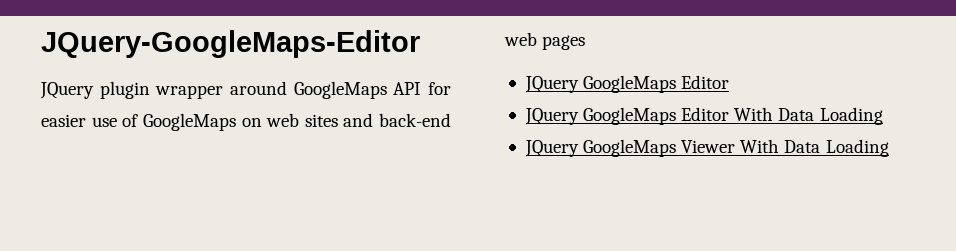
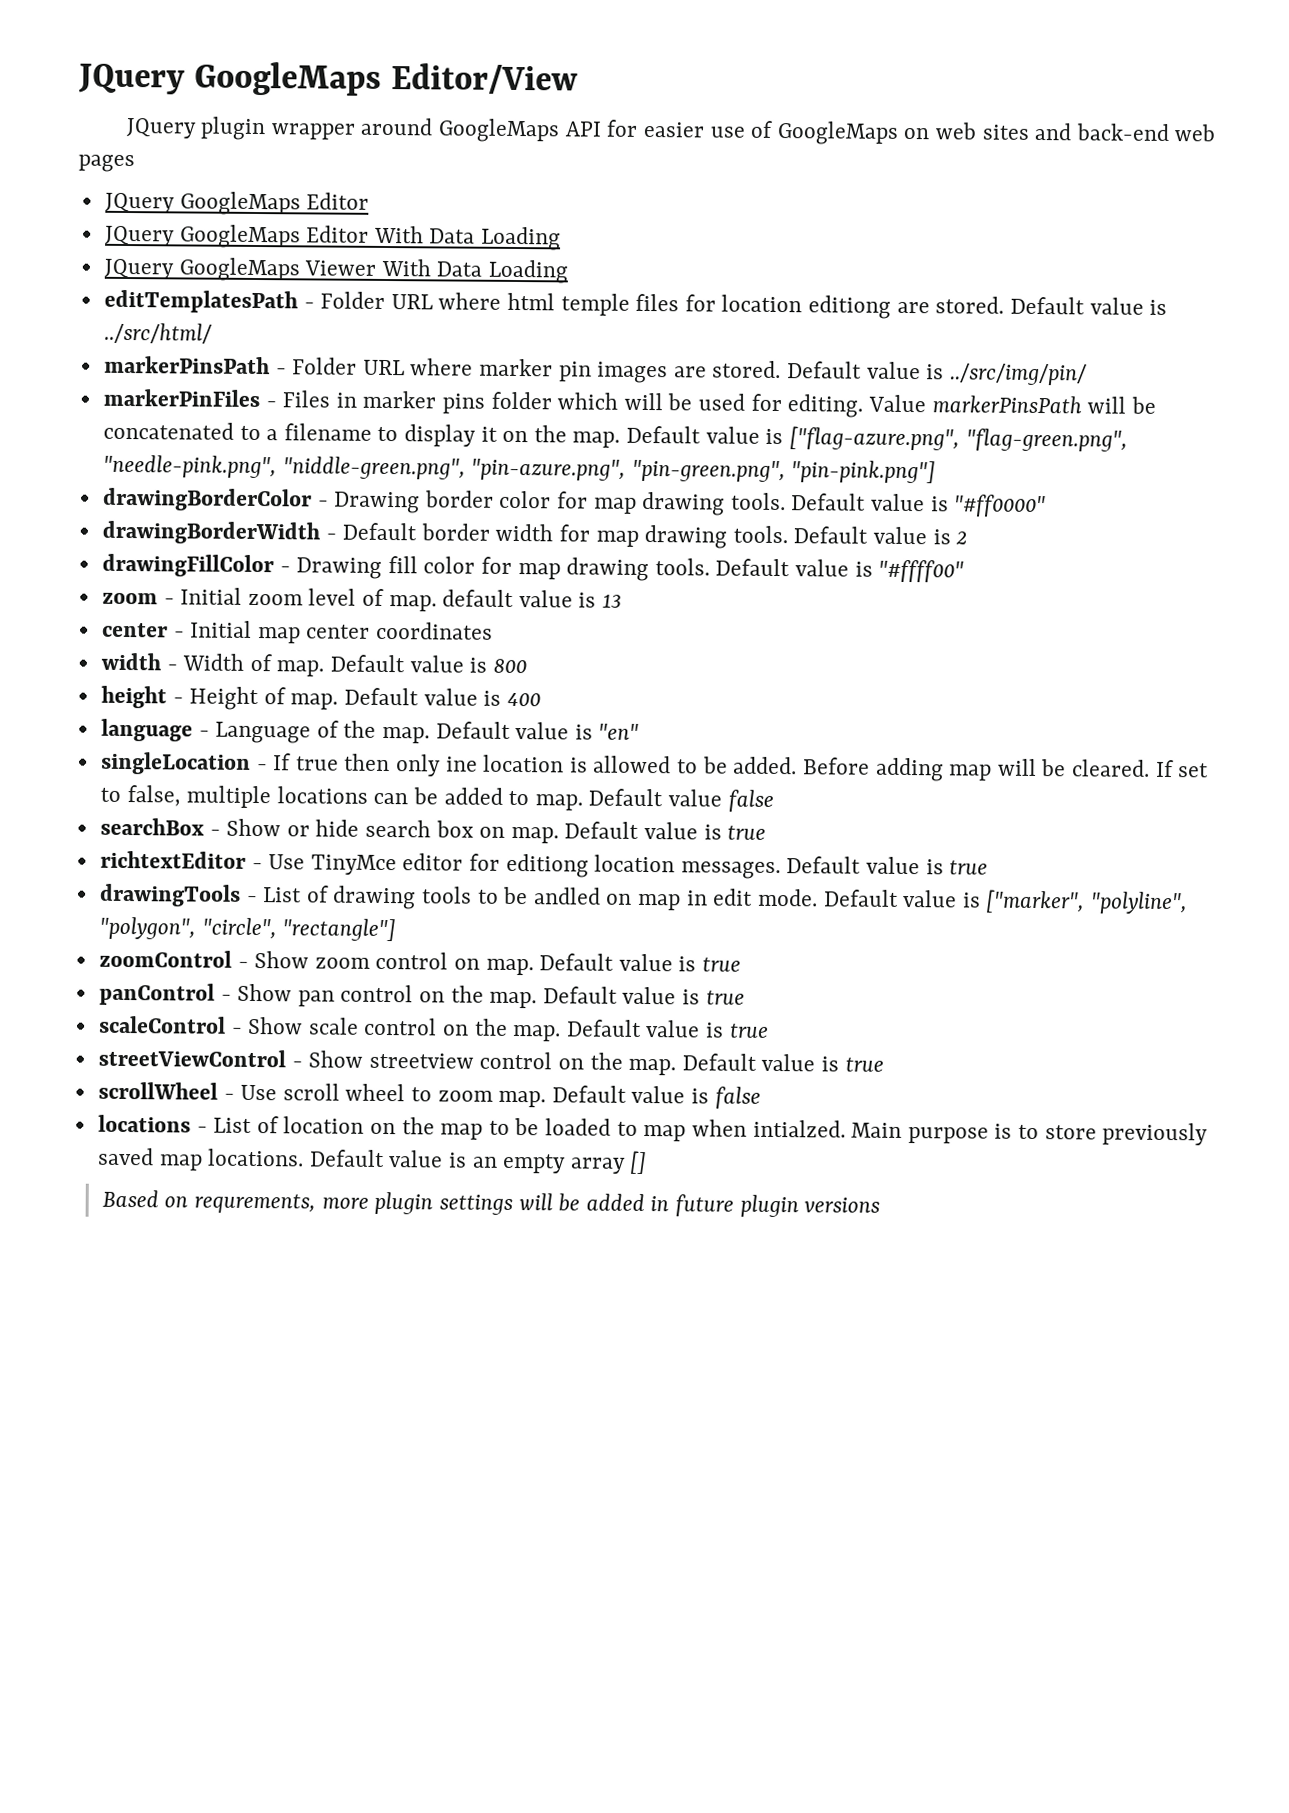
- JQuery-GoogleMaps-Editor
+ JQuery GoogleMaps Editor/View
+ editTemplatesPath - Folder URL where html temple files for location editiong are stored. Default value is ../src/html/
+ markerPinsPath - Folder URL where marker pin images are stored. Default value is ../src/img/pin/
+ markerPinFiles - Files in marker pins folder which will be used for editing. Value markerPinsPath will be concatenated to a filename to display it on the map. Default value is ["flag-azure.png", "flag-green.png", "needle-pink.png", "niddle-green.png", "pin-azure.png", "pin-green.png", "pin-pink.png"]
+ drawingBorderColor - Drawing border color for map drawing tools. Default value is "#ff0000"
+ drawingBorderWidth - Default border width for map drawing tools. Default value is 2
+ drawingFillColor - Drawing fill color for map drawing tools. Default value is "#ffff00"
+ zoom - Initial zoom level of map. default value is 13
+ center - Initial map center coordinates
+ width - Width of map. Default value is 800
+ height - Height of map. Default value is 400
+ language - Language of the map. Default value is "en"
+ singleLocation - If true then only ine location is allowed to be added. Before adding map will be cleared. If set to false, multiple locations can be added to map. Default value false
+ searchBox - Show or hide search box on map. Default value is true
+ richtextEditor - Use TinyMce editor for editiong location messages. Default value is true
+ drawingTools - List of drawing tools to be andled on map in edit mode. Default value is ["marker", "polyline", "polygon", "circle", "rectangle"]
+ zoomControl - Show zoom control on map. Default value is true
+ panControl - Show pan control on the map. Default value is true
+ scaleControl - Show scale control on the map. Default value is true
+ streetViewControl - Show streetview control on the map. Default value is true
+ scrollWheel - Use scroll wheel to zoom map. Default value is false
+ locations - List of location on the map to be loaded to map when intialzed. Main purpose is to store previously saved map locations. Default value is an empty array []
+ Based on requrements, more plugin settings will be added in future plugin versions

